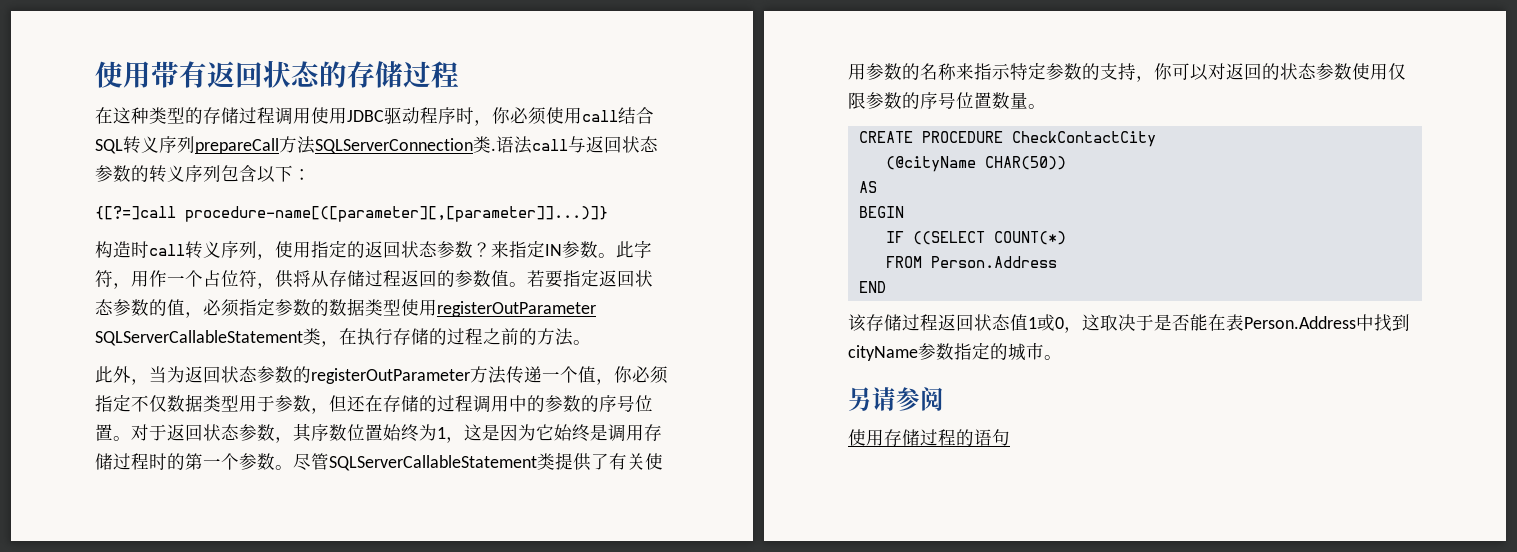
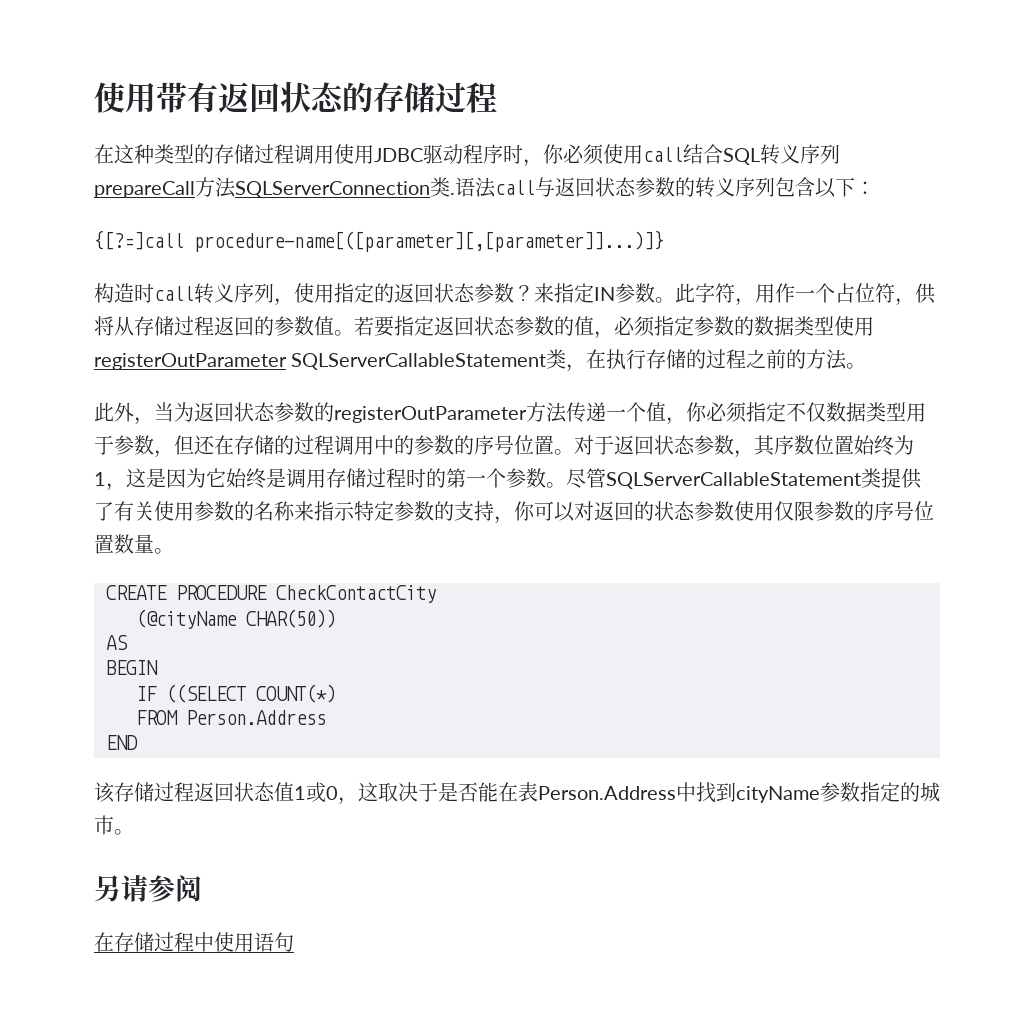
- 使用存储过程的语句
+ 在存储过程中使用语句

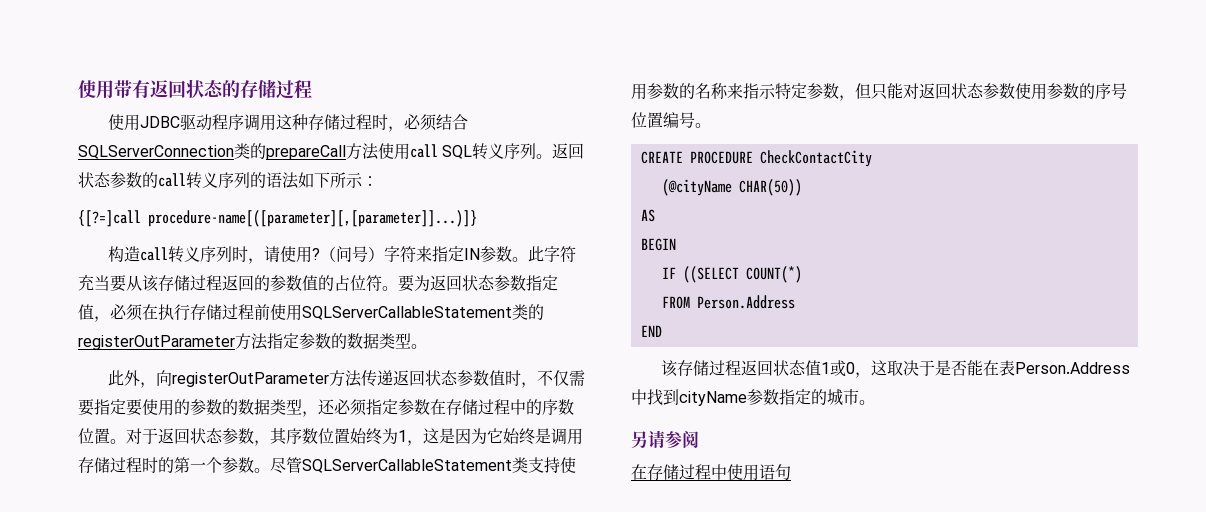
- 在这种类型的存储过程调用使用JDBC驱动程序时，你必须使用call结合SQL转义序列prepareCall方法SQLServerConnection类.语法call与返回状态参数的转义序列包含以下：
+ 使用JDBC驱动程序调用这种存储过程时，必须结合SQLServerConnection类的prepareCall方法使用call SQL转义序列。返回状态参数的call转义序列的语法如下所示：
- 构造时call转义序列，使用指定的返回状态参数？来指定IN参数。
+ 构造call转义序列时，请使用?（问号）字符来指定IN参数。
- 此字符，用作一个占位符，供将从存储过程返回的参数值。若要指定返回状态参数的值，必须指定参数的数据类型使用registerOutParameter SQLServerCallableStatement类，在执行存储的过程之前的方法。
- 此外，当为返回状态参数的registerOutParameter方法传递一个值，你必须指定不仅数据类型用于参数，但还在存储的过程调用中的参数的序号位置。
+ 此字符充当要从该存储过程返回的参数值的占位符。要为返回状态参数指定值，必须在执行存储过程前使用SQLServerCallableStatement类的registerOutParameter方法指定参数的数据类型。
+ 此外，向registerOutParameter方法传递返回状态参数值时，不仅需要指定要使用的参数的数据类型，还必须指定参数在存储过程中的序数位置。
- 尽管SQLServerCallableStatement类提供了有关使用参数的名称来指示特定参数的支持，你可以对返回的状态参数使用仅限参数的序号位置数量。
+ 尽管SQLServerCallableStatement类支持使用参数的名称来指示特定参数，但只能对返回状态参数使用参数的序号位置编号。

